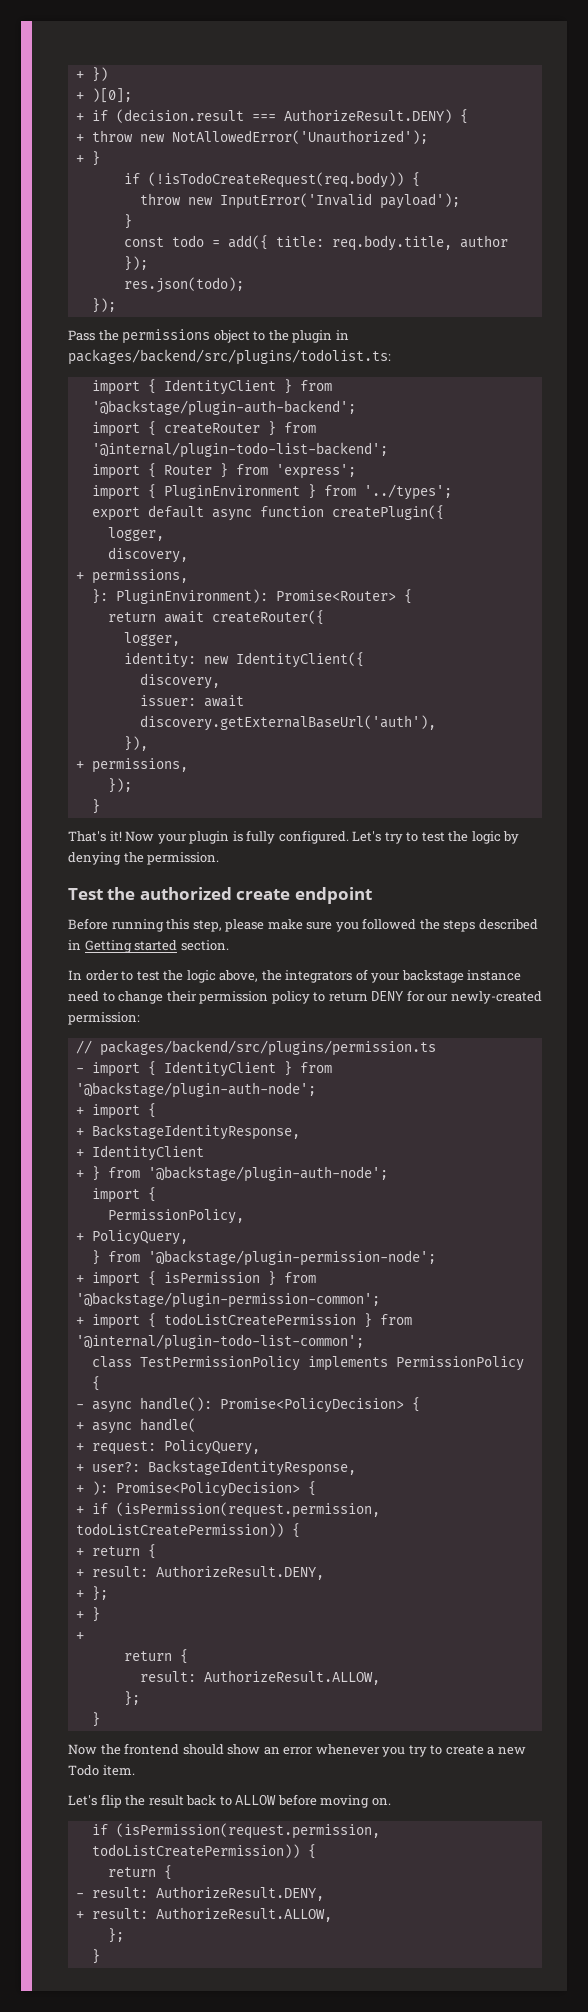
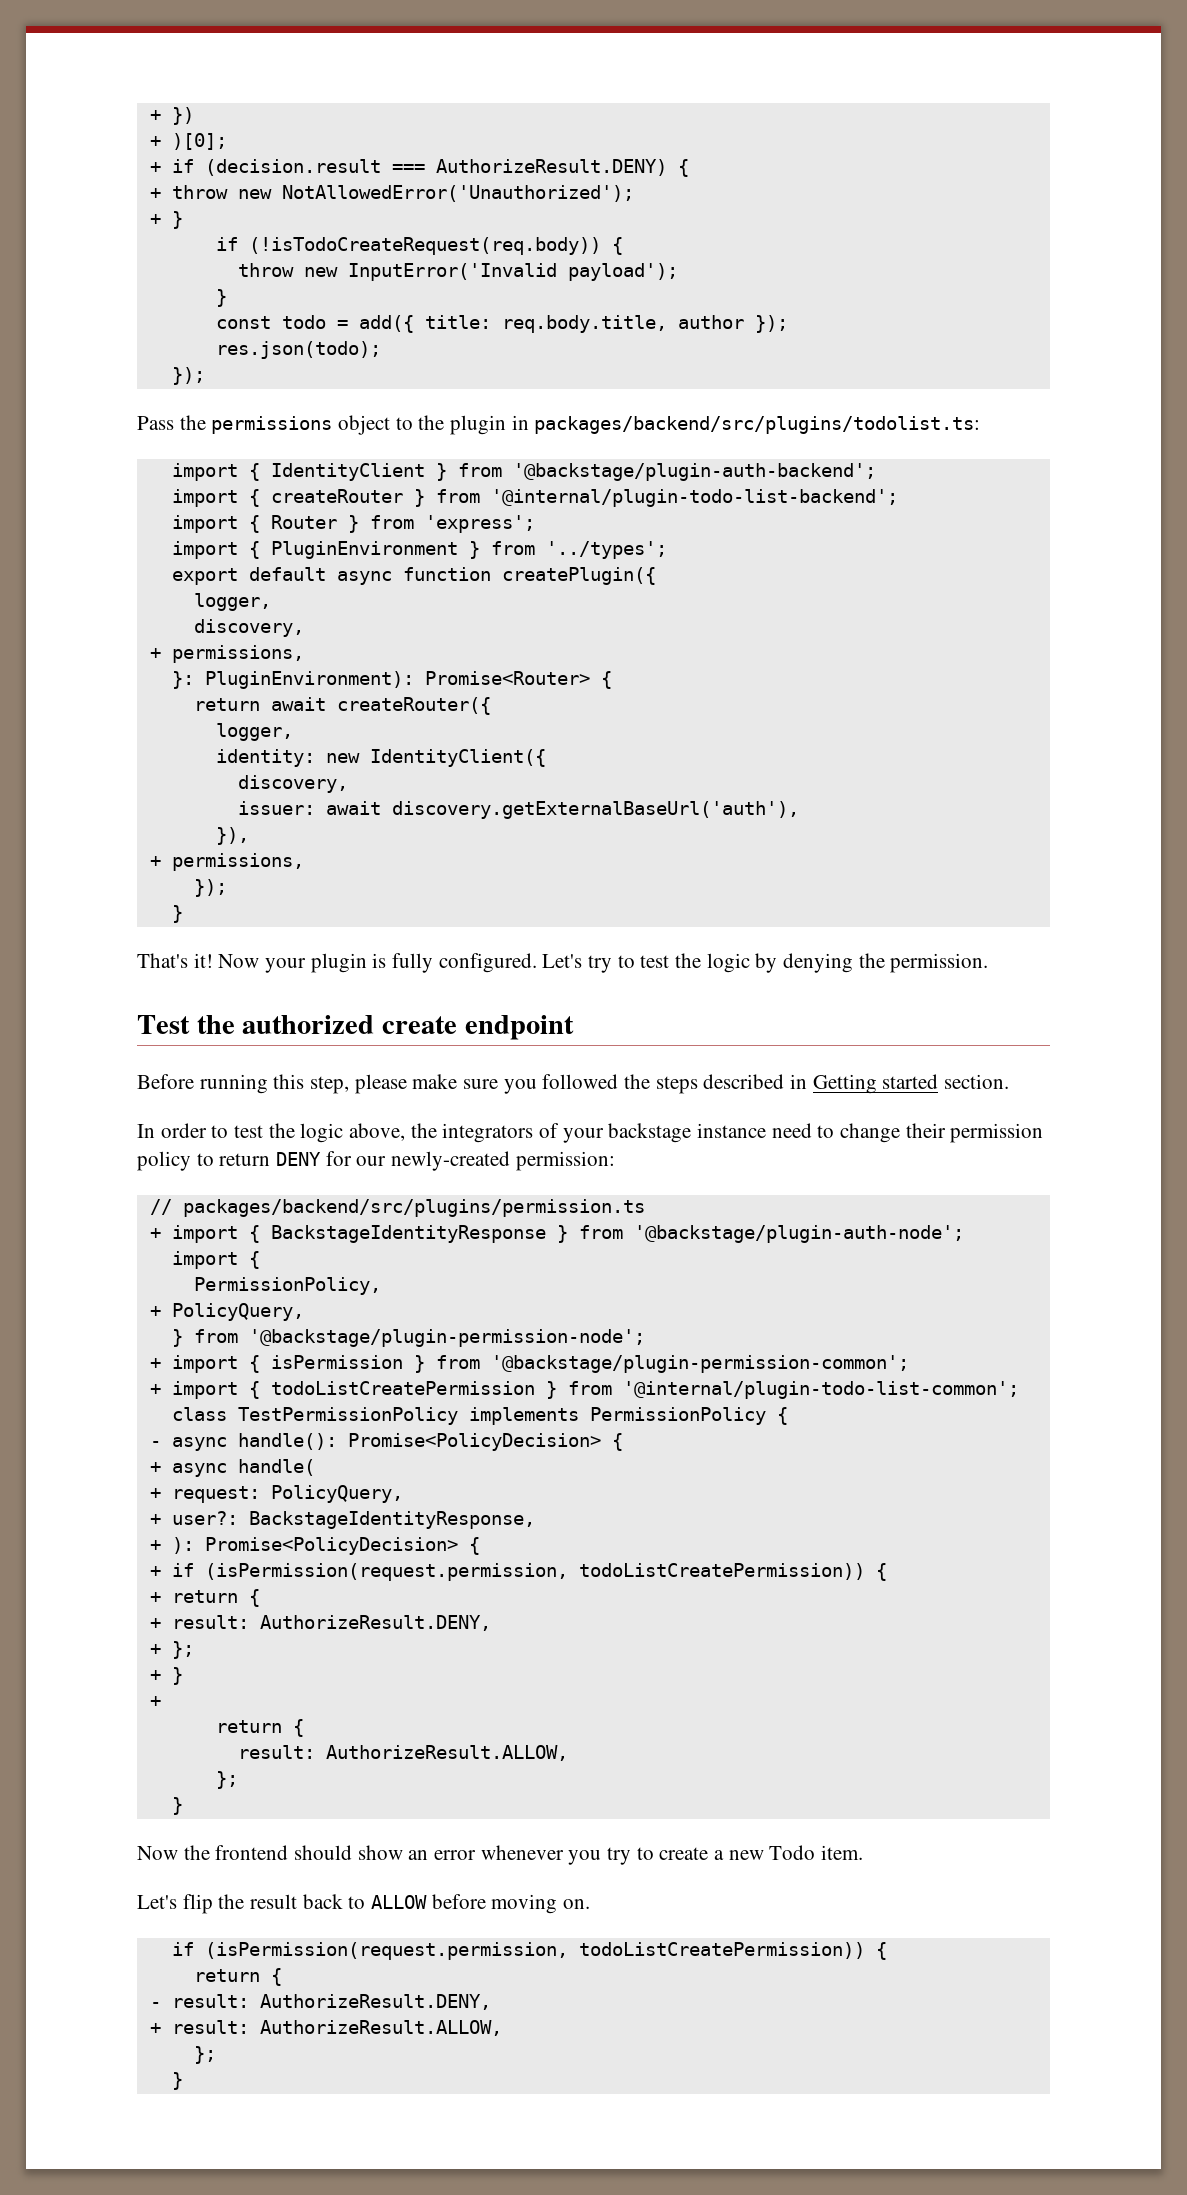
- - import { IdentityClient } from '@backstage/plugin-auth-node';
- + import {
- + BackstageIdentityResponse,
- + IdentityClient
- + } from '@backstage/plugin-auth-node';
+ + import { BackstageIdentityResponse } from '@backstage/plugin-auth-node';

